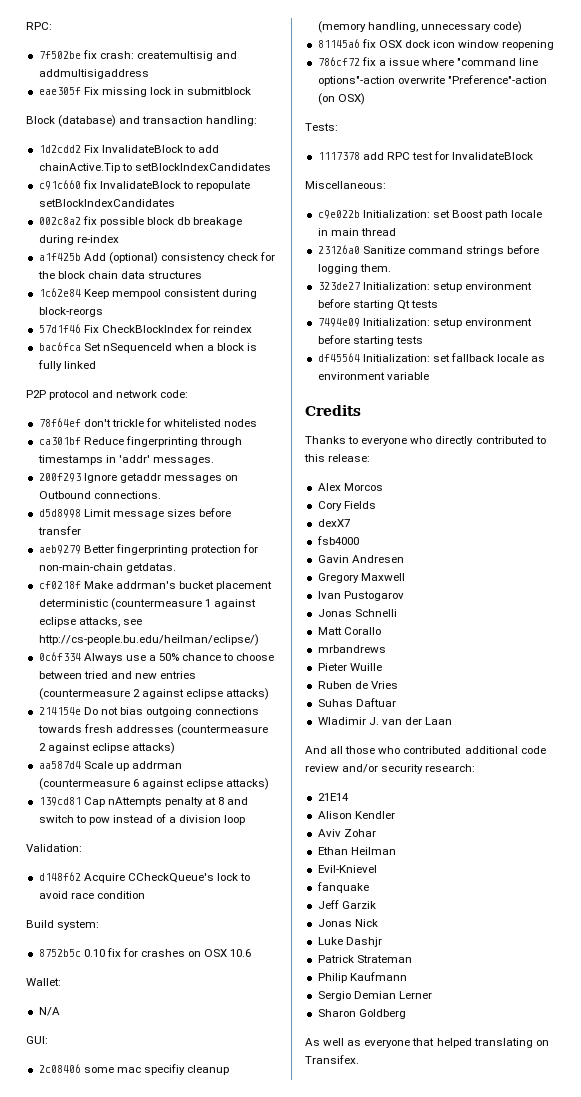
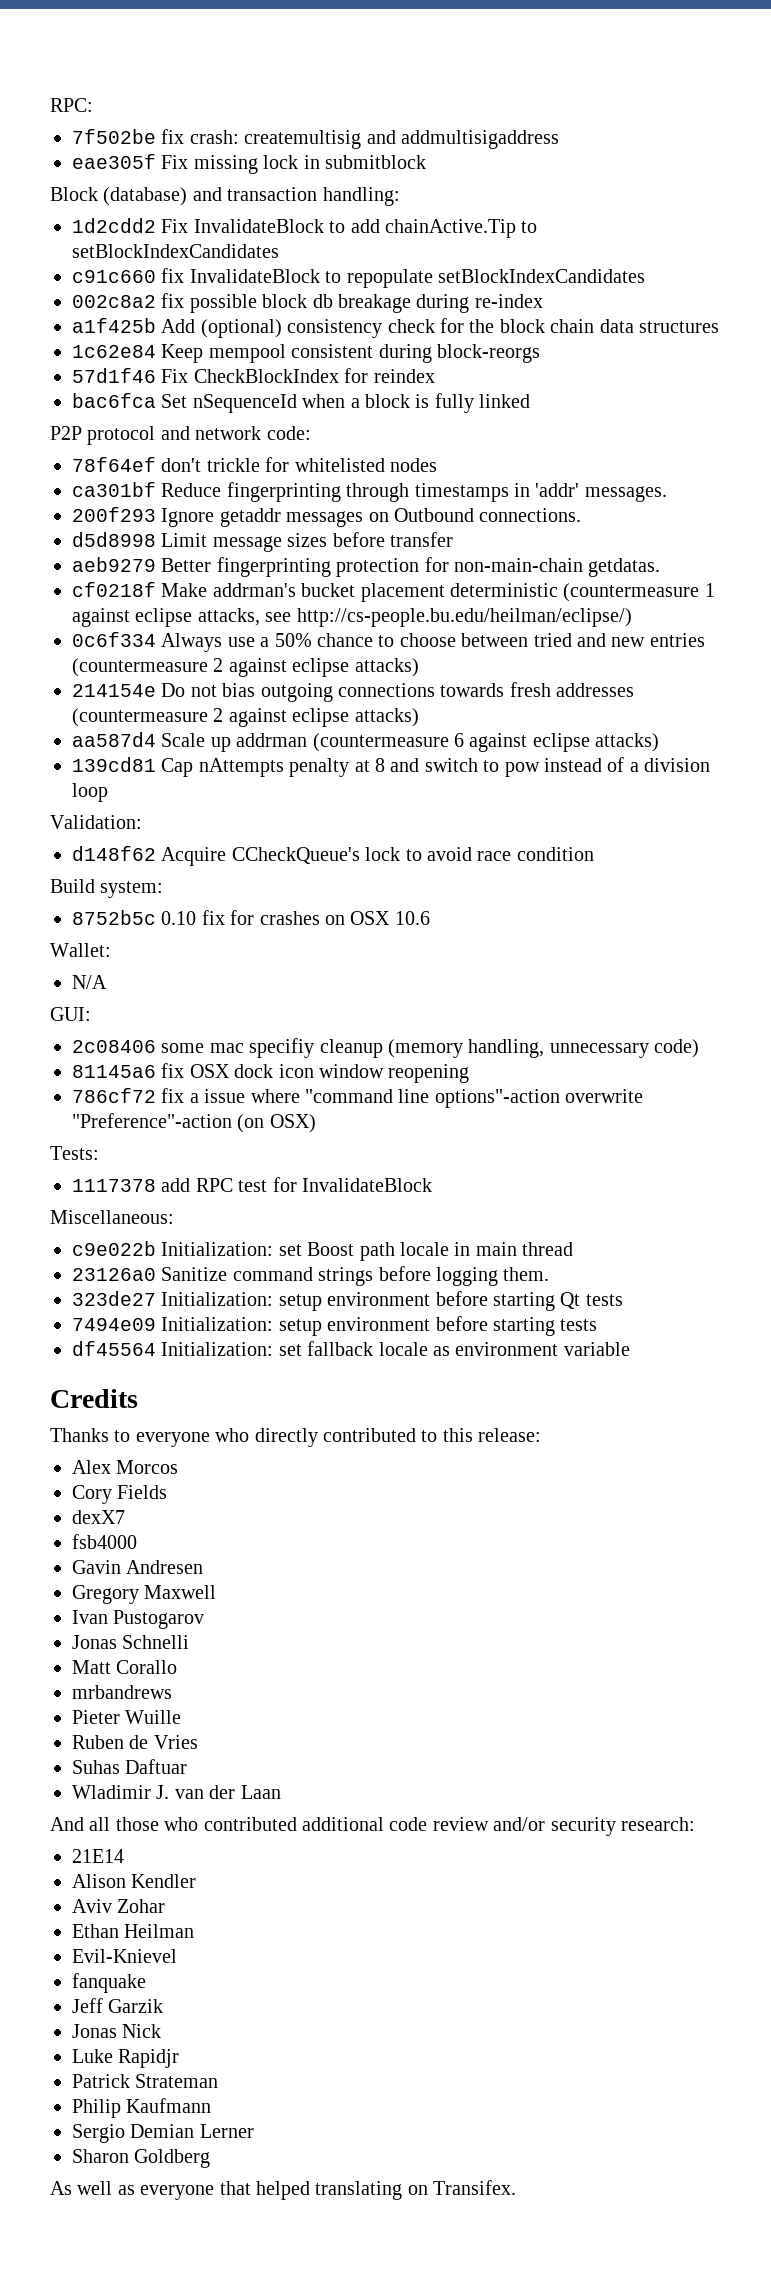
- Luke Dashjr
+ Luke Rapidjr

